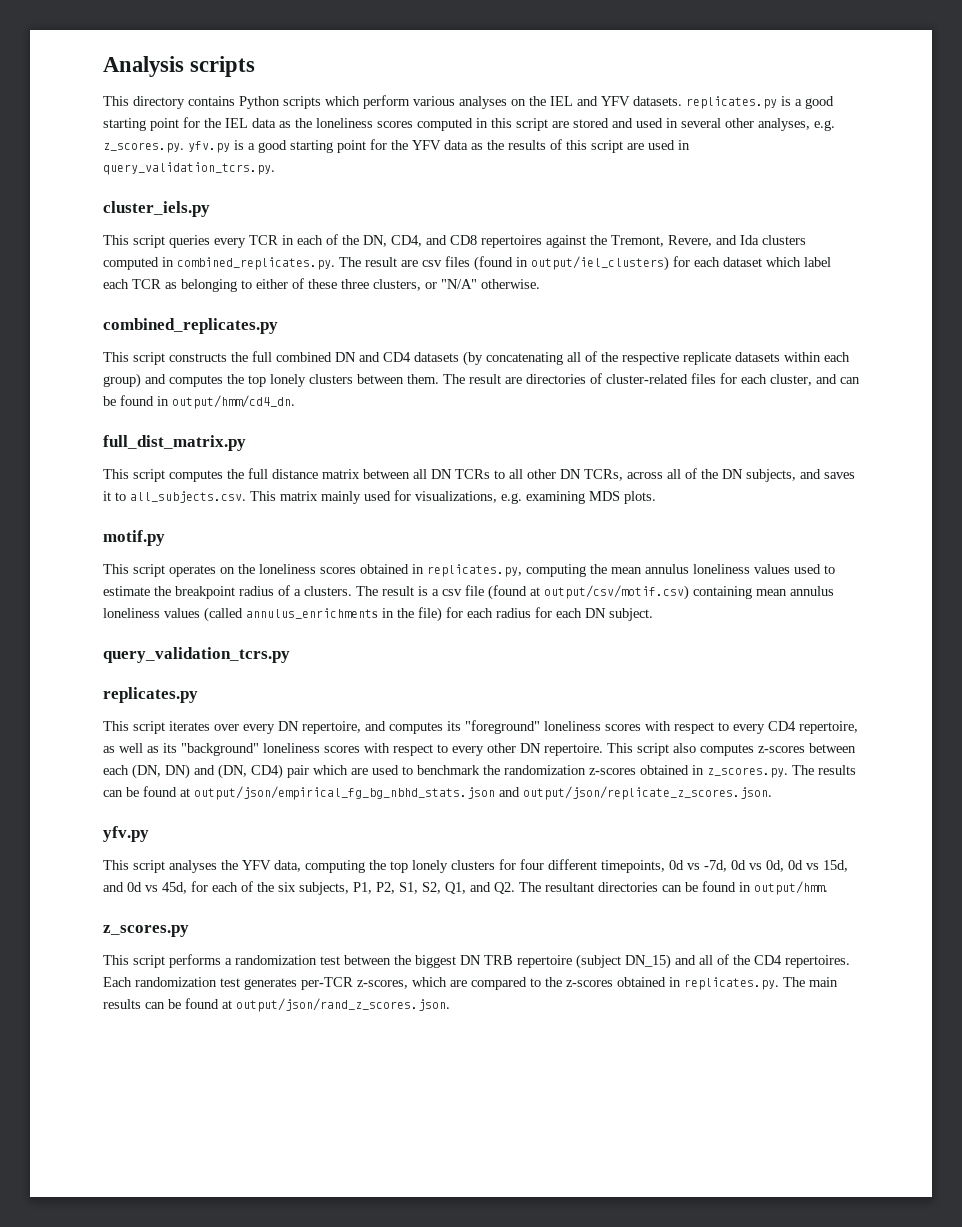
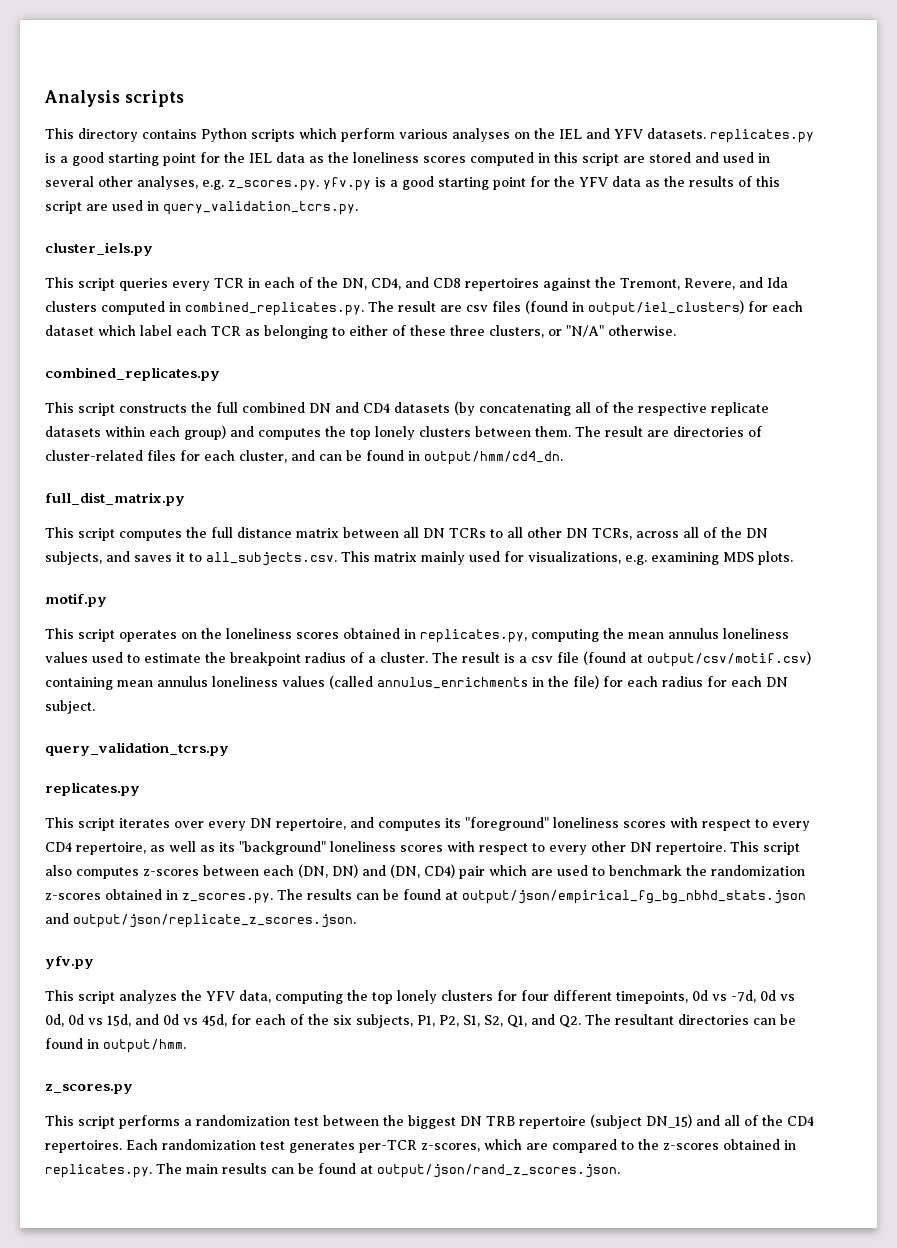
- This script operates on the loneliness scores obtained in replicates.py, computing the mean annulus loneliness values used to estimate the breakpoint radius of a clusters.
+ This script operates on the loneliness scores obtained in replicates.py, computing the mean annulus loneliness values used to estimate the breakpoint radius of a cluster.
- This script analyses the YFV data, computing the top lonely clusters for four different timepoints, 0d vs -7d, 0d vs 0d, 0d vs 15d, and 0d vs 45d, for each of the six subjects, P1, P2, S1, S2, Q1, and Q2. The resultant directories can be found in output/hmm.
+ This script analyzes the YFV data, computing the top lonely clusters for four different timepoints, 0d vs -7d, 0d vs 0d, 0d vs 15d, and 0d vs 45d, for each of the six subjects, P1, P2, S1, S2, Q1, and Q2. The resultant directories can be found in output/hmm.

